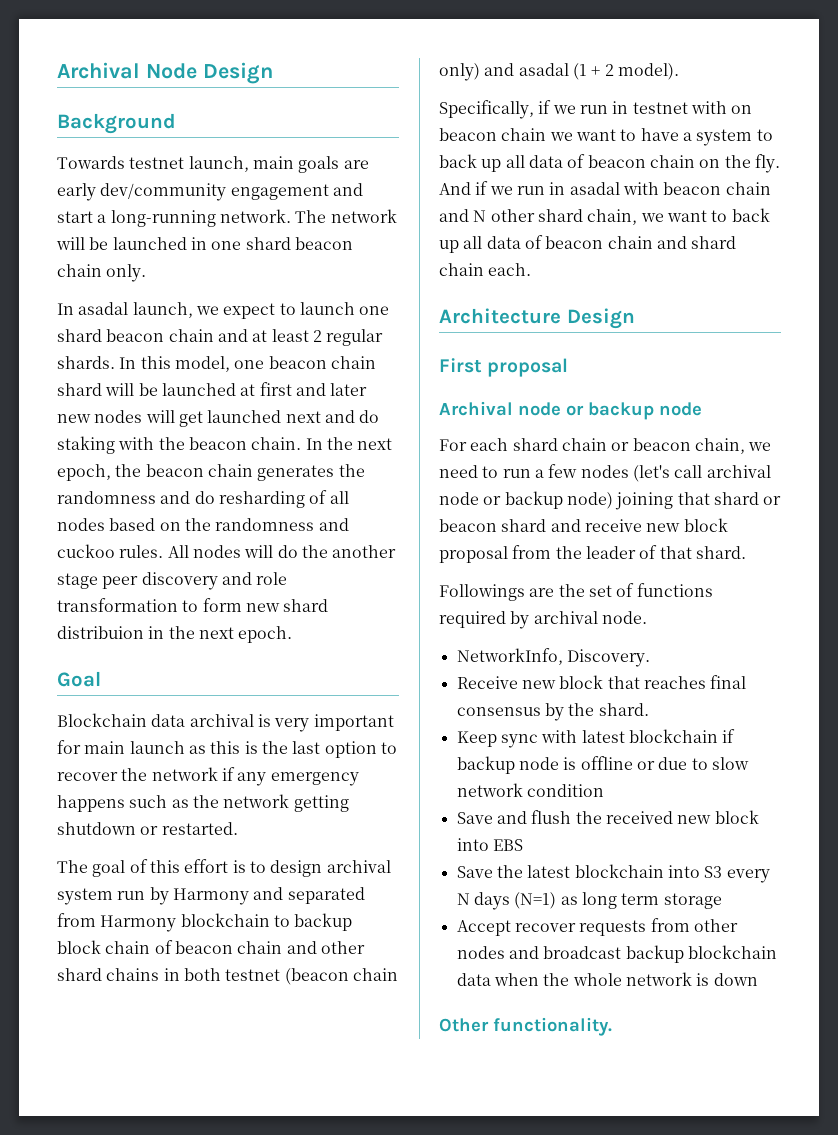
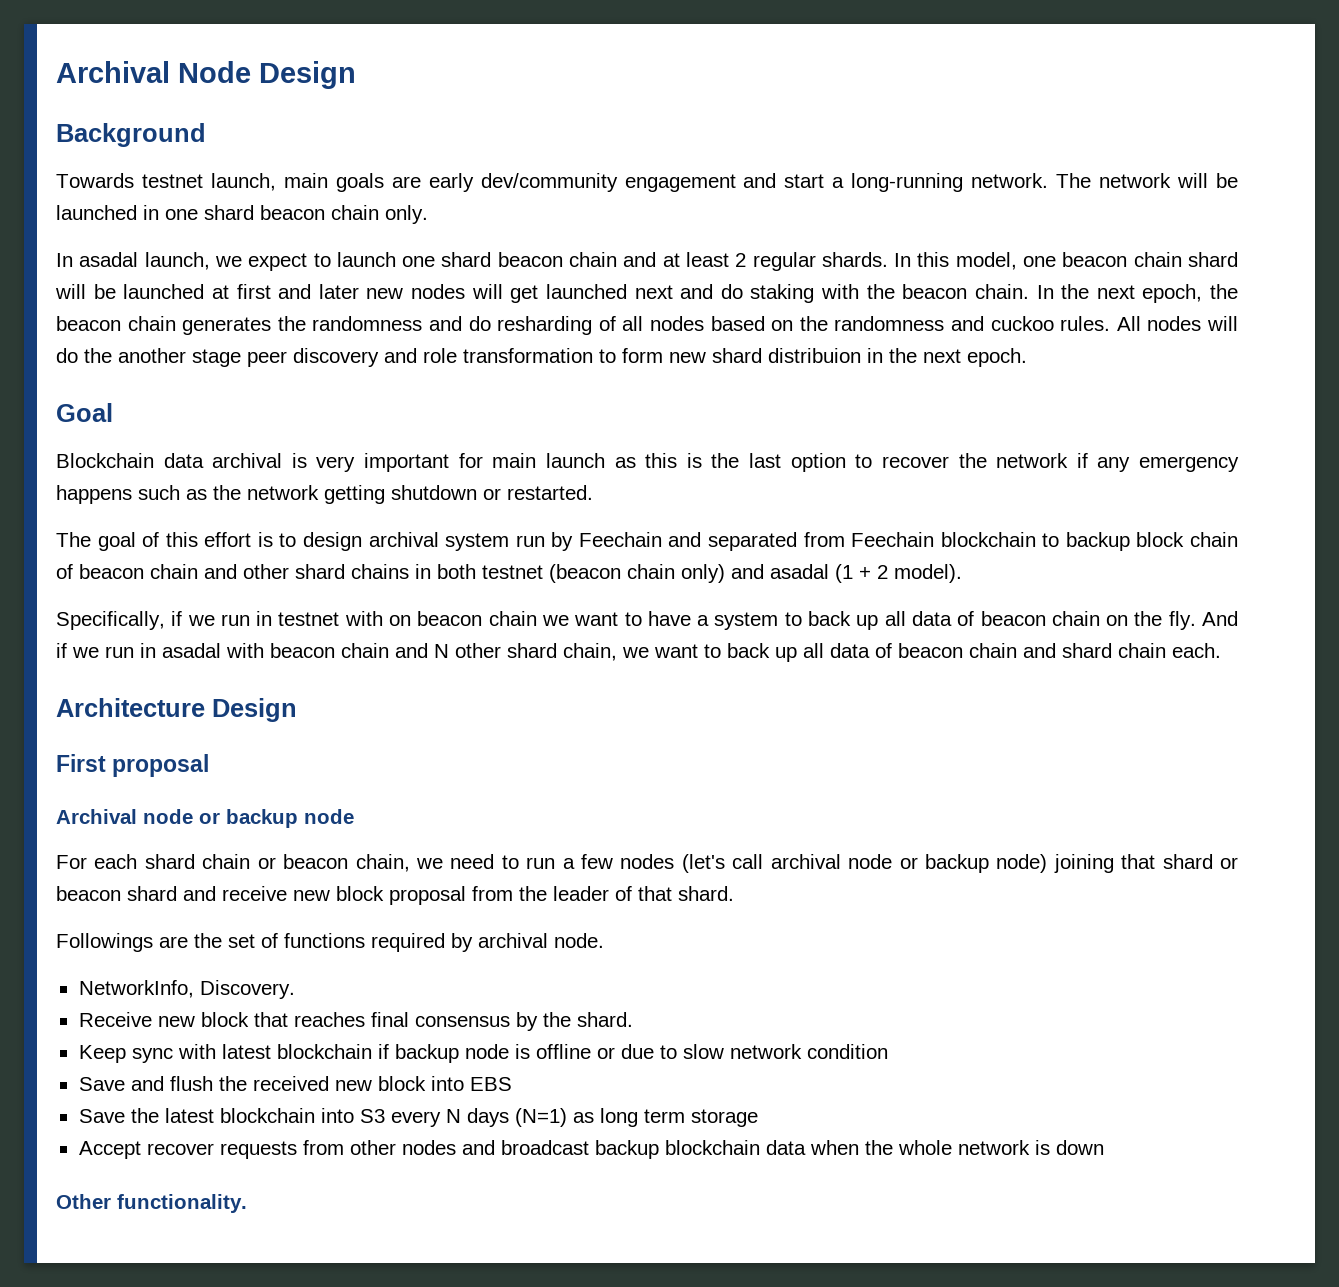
- The goal of this effort is to design archival system run by Harmony and separated from Harmony blockchain to backup block chain of beacon chain and other shard chains in both testnet (beacon chain only) and asadal (1 + 2 model).
+ The goal of this effort is to design archival system run by Feechain and separated from Feechain blockchain to backup block chain of beacon chain and other shard chains in both testnet (beacon chain only) and asadal (1 + 2 model).

